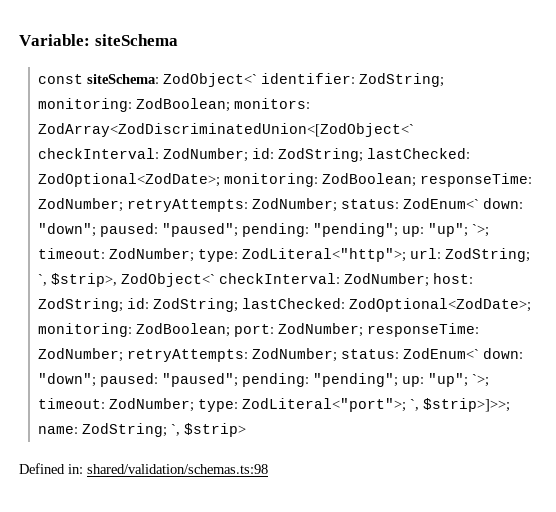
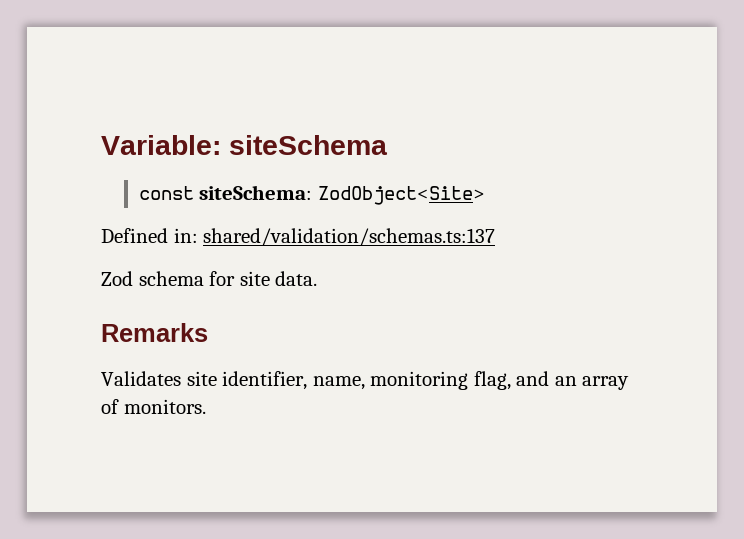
- const siteSchema: ZodObject<` identifier: ZodString; monitoring: ZodBoolean; monitors: ZodArray<ZodDiscriminatedUnion<[ZodObject<` checkInterval: ZodNumber; id: ZodString; lastChecked: ZodOptional<ZodDate>; monitoring: ZodBoolean; responseTime: ZodNumber; retryAttempts: ZodNumber; status: ZodEnum<` down: "down"; paused: "paused"; pending: "pending"; up: "up"; `>; timeout: ZodNumber; type: ZodLiteral<"http">; url: ZodString; `, $strip>, ZodObject<` checkInterval: ZodNumber; host: ZodString; id: ZodString; lastChecked: ZodOptional<ZodDate>; monitoring: ZodBoolean; port: ZodNumber; responseTime: ZodNumber; retryAttempts: ZodNumber; status: ZodEnum<` down: "down"; paused: "paused"; pending: "pending"; up: "up"; `>; timeout: ZodNumber; type: ZodLiteral<"port">; `, $strip>]>>; name: ZodString; `, $strip>
- Defined in: shared/validation/schemas.ts:98
+ const siteSchema: ZodObject<Site>
+ Defined in: shared/validation/schemas.ts:137
+ Zod schema for site data.
+ Remarks
+ Validates site identifier, name, monitoring flag, and an array of monitors.

